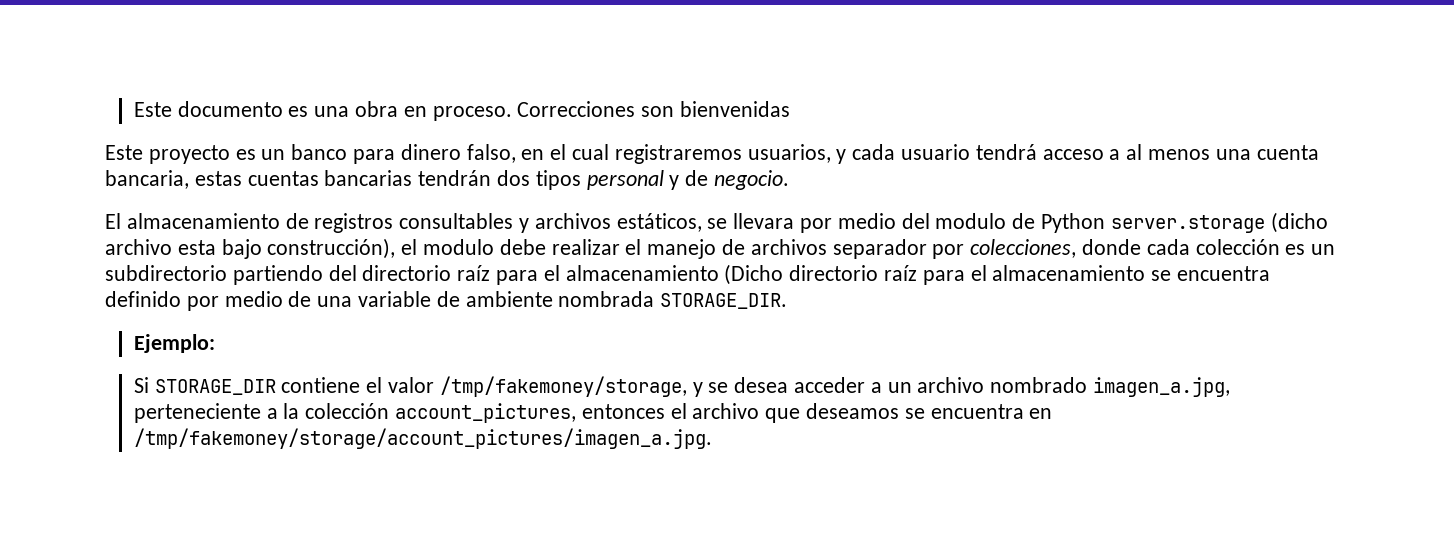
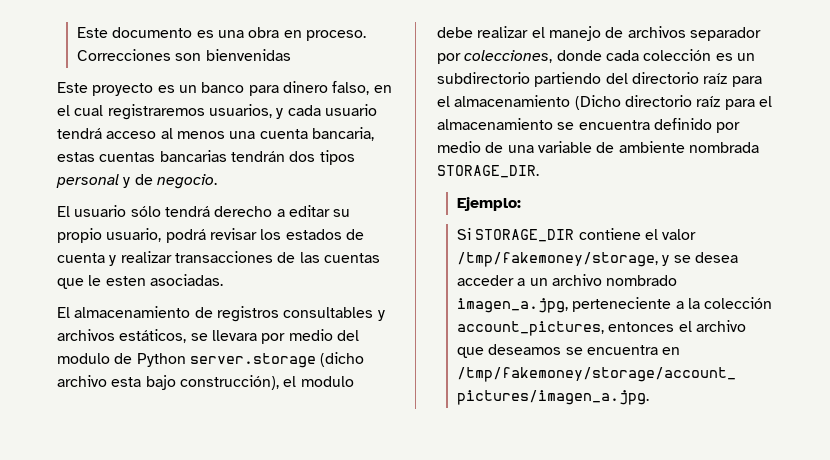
- Este proyecto es un banco para dinero falso, en el cual registraremos usuarios, y cada usuario tendrá acceso a al menos una cuenta bancaria, estas cuentas bancarias tendrán dos tipos personal y de negocio.
+ Este proyecto es un banco para dinero falso, en el cual registraremos usuarios, y cada usuario tendrá acceso al menos una cuenta bancaria, estas cuentas bancarias tendrán dos tipos personal y de negocio.
+ El usuario sólo tendrá derecho a editar su propio usuario, podrá revisar los estados de cuenta y realizar transacciones de las cuentas que le esten asociadas.

